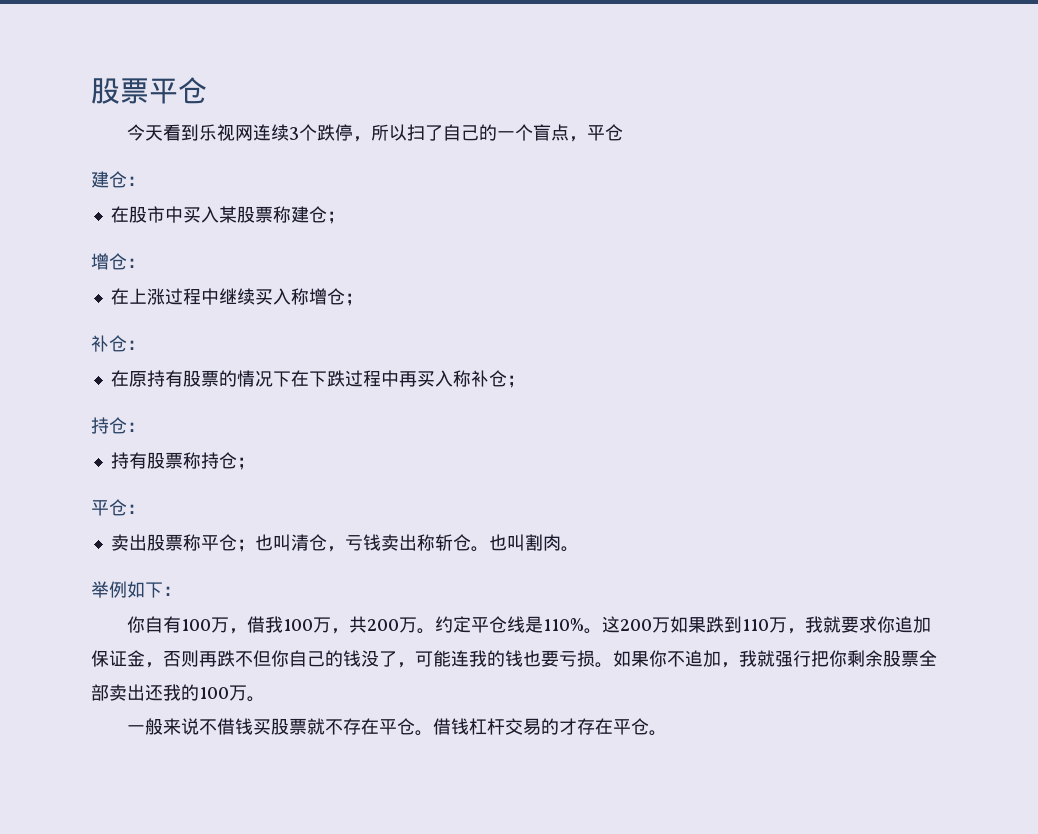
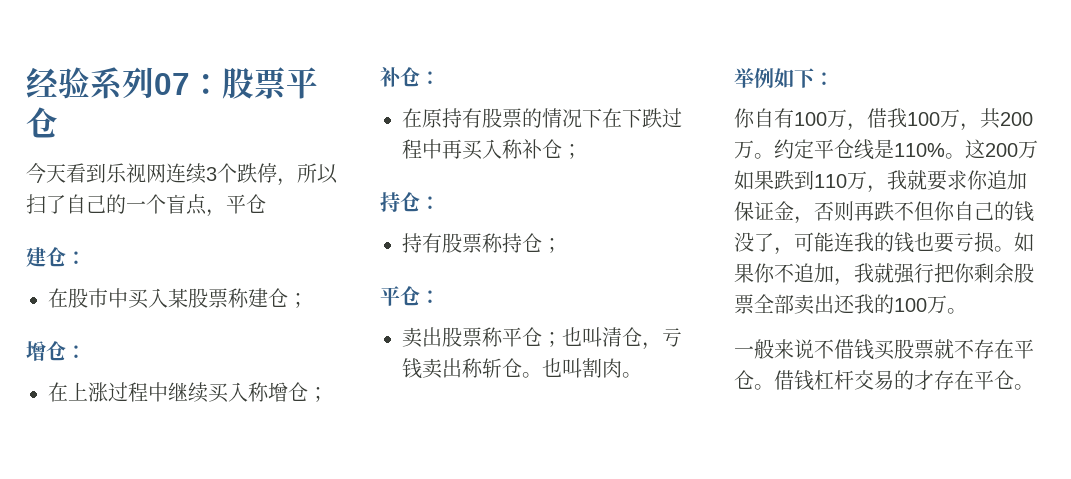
- 股票平仓
+ 经验系列07：股票平仓

